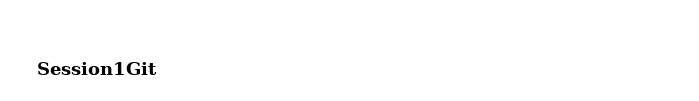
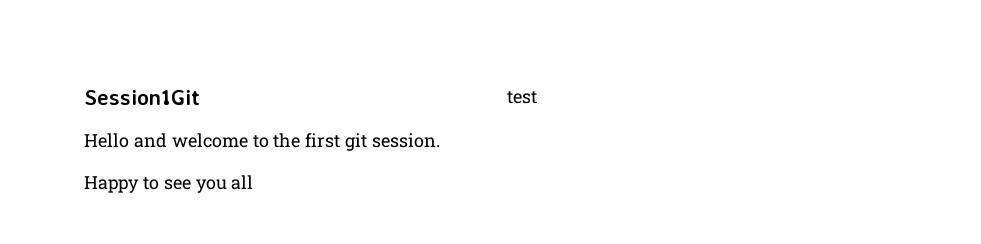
+ Hello and welcome to the first git session.
+ Happy to see you all
+ test

